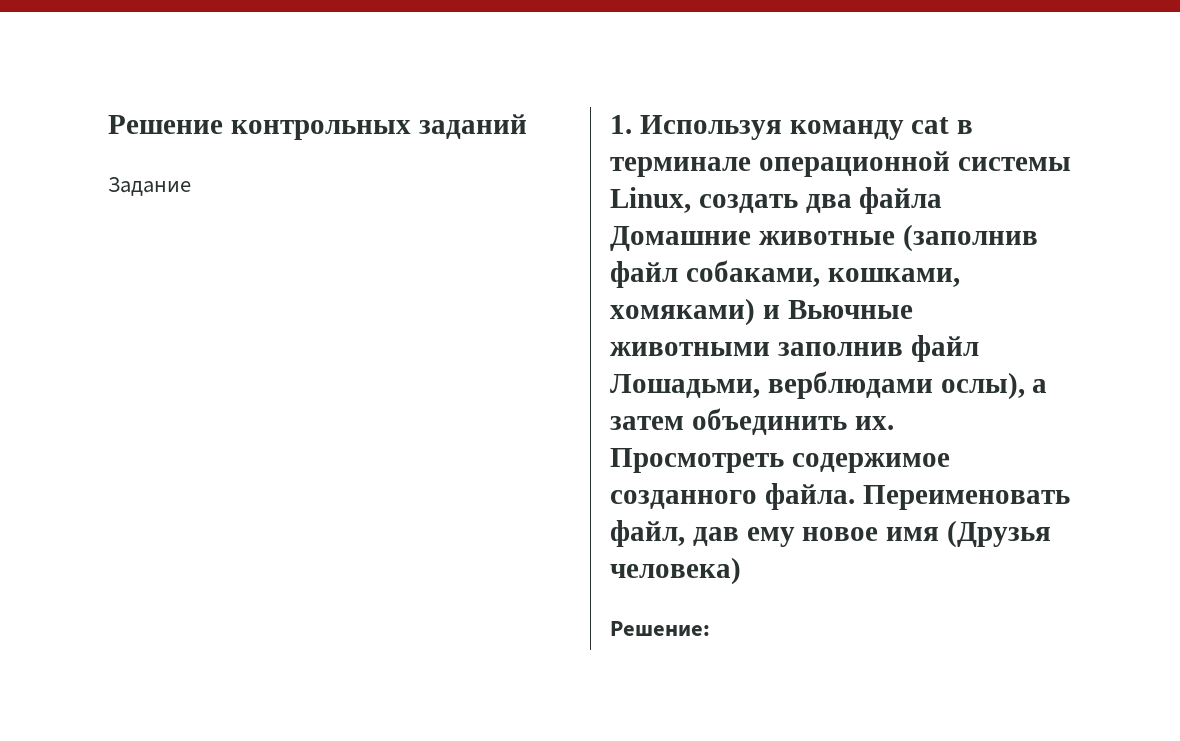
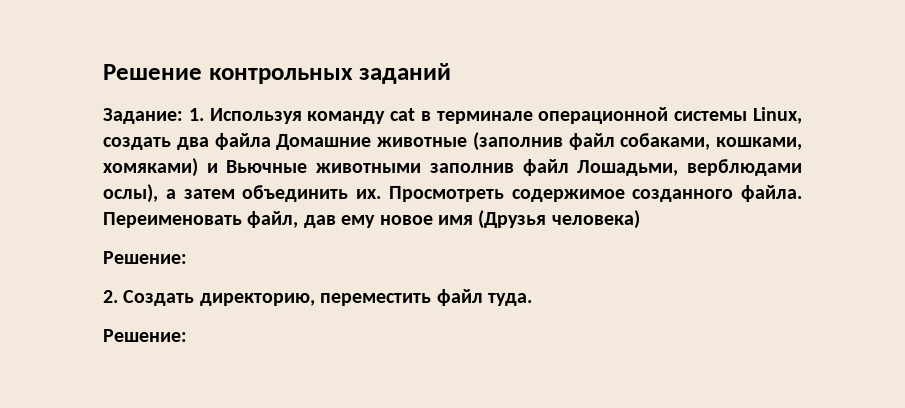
- Задание
- 1. Используя команду cat в терминале операционной системы Linux, создать два файла Домашние животные (заполнив файл собаками, кошками, хомяками) и Вьючные животными заполнив файл Лошадьми, верблюдами ослы), а затем объединить их.
+ Задание: 1. Используя команду cat в терминале операционной системы Linux, создать два файла Домашние животные (заполнив файл собаками, кошками, хомяками) и Вьючные животными заполнив файл Лошадьми, верблюдами ослы), а затем объединить их.
+ 2. Создать директорию, переместить файл туда.
+ Решение:

